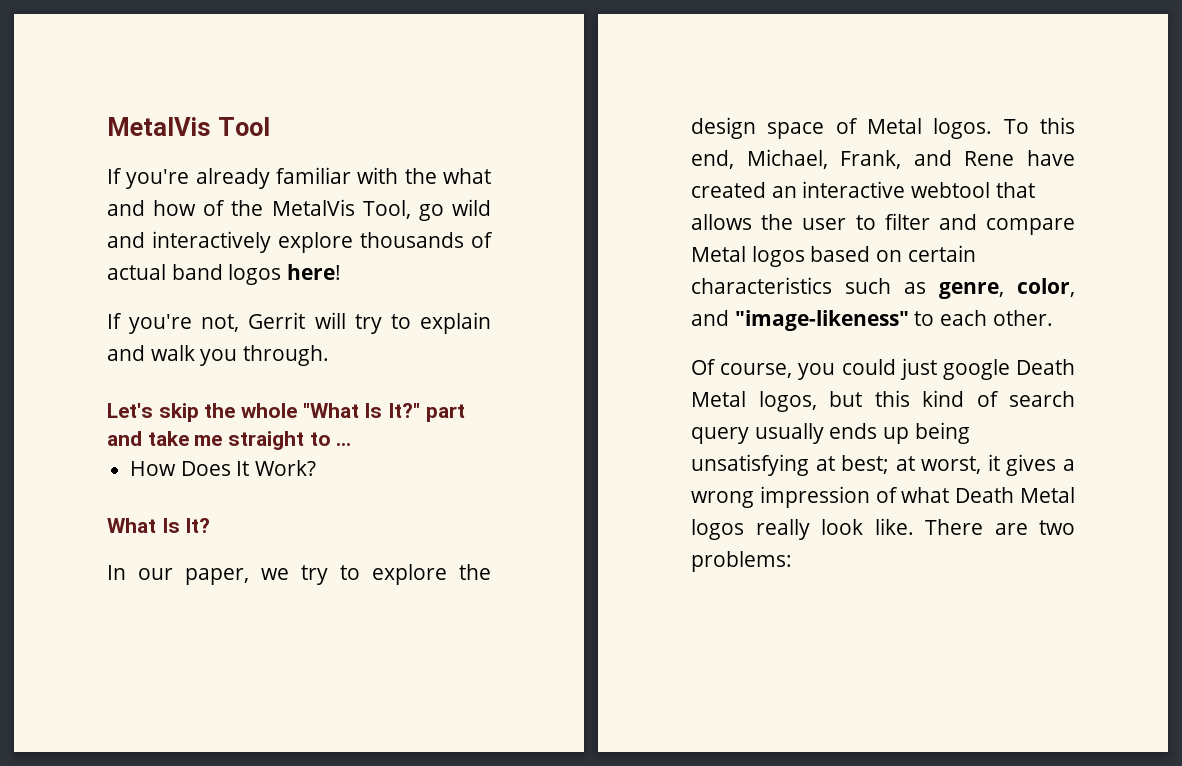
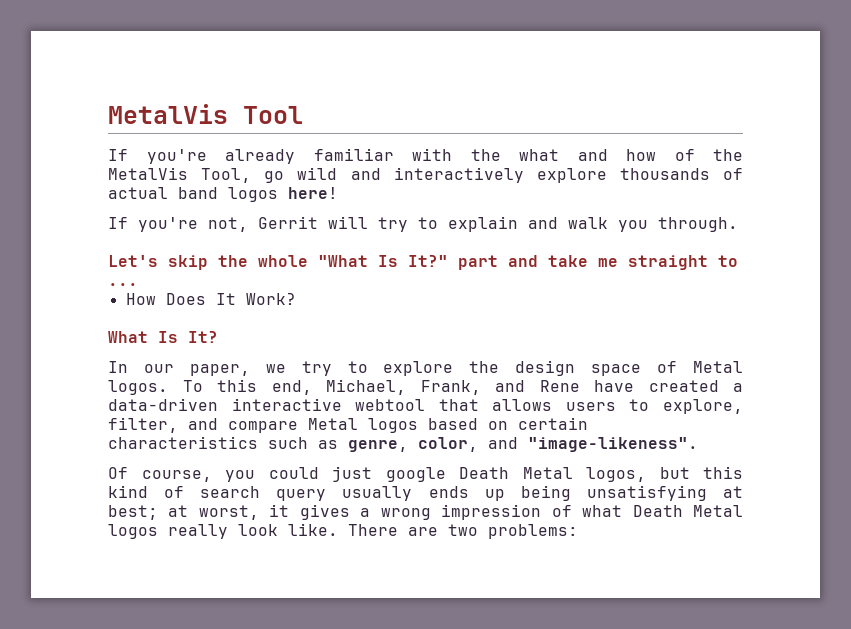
- To this end, Michael, Frank, and Rene have created an interactive webtool that allows the user to filter and compare Metal logos based on certain characteristics such as genre, color, and "image-likeness" to each other.
+ To this end, Michael, Frank, and Rene have created a data-driven interactive webtool that allows users to explore, filter, and compare Metal logos based on certain characteristics such as genre, color, and "image-likeness".

